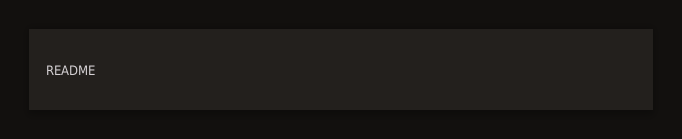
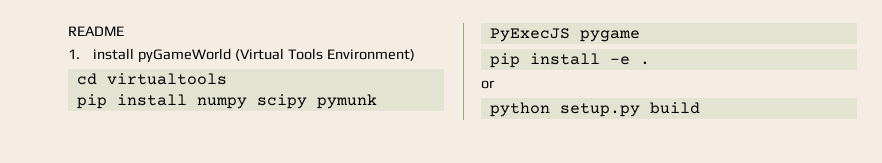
+ 1. install pyGameWorld (Virtual Tools Environment)
+ cd virtualtools
+ pip install numpy scipy pymunk PyExecJS pygame
+ pip install -e .
+ or
+ python setup.py build

